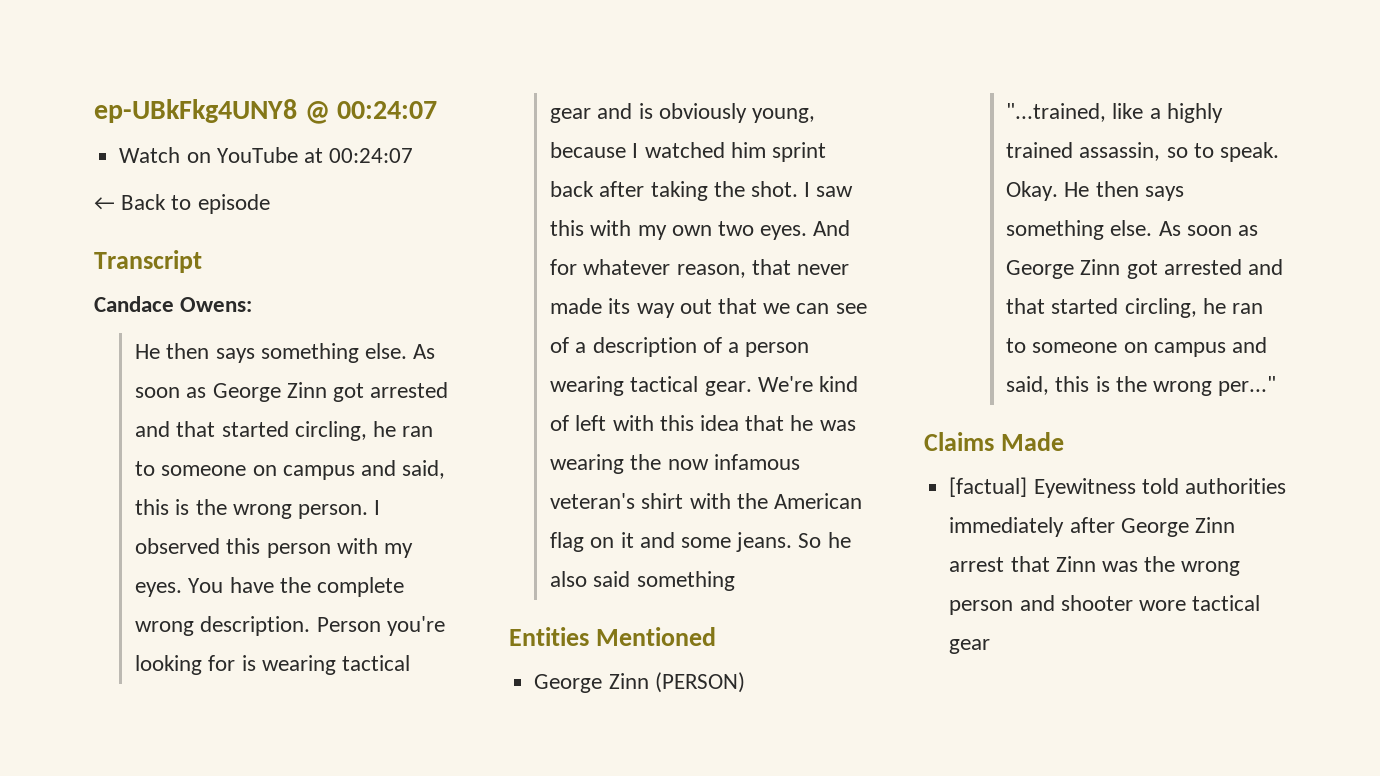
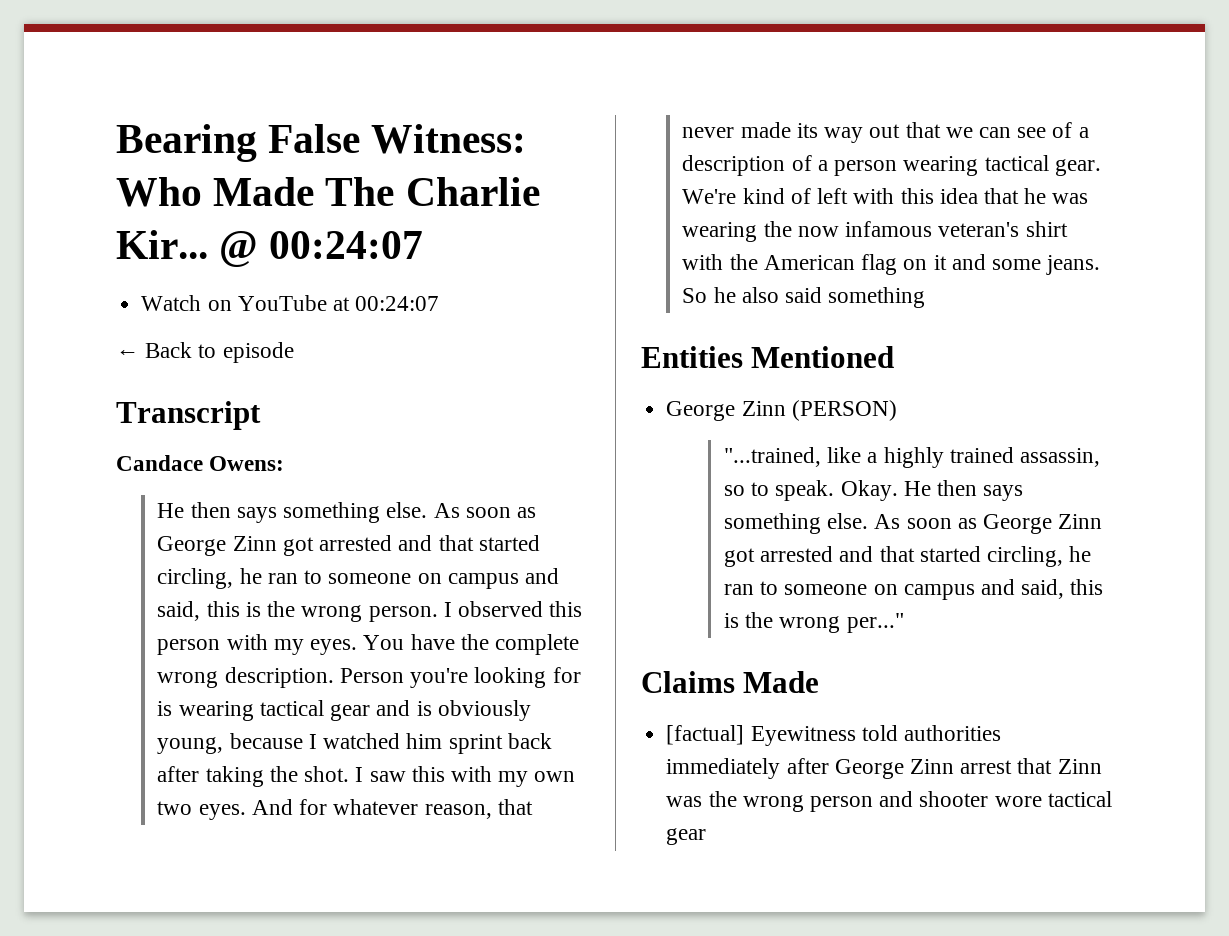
- ep-UBkFkg4UNY8 @ 00:24:07
+ Bearing False Witness: Who Made The Charlie Kir... @ 00:24:07

